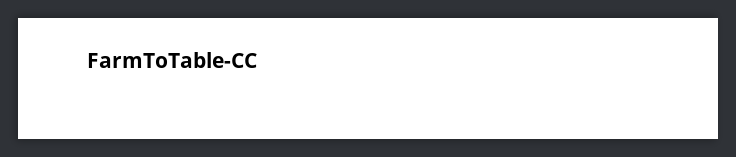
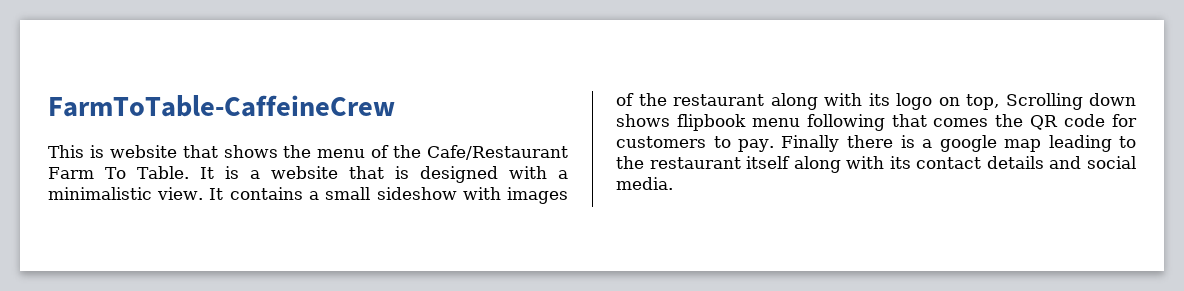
- FarmToTable-CC
+ FarmToTable-CaffeineCrew
+ This is website that shows the menu of the Cafe/Restaurant Farm To Table. It is a website that is designed with a minimalistic view. It contains a small sideshow with images of the restaurant along with its logo on top, Scrolling down shows flipbook menu following that comes the QR code for customers to pay. Finally there is a google map leading to the restaurant itself along with its contact details and social media.

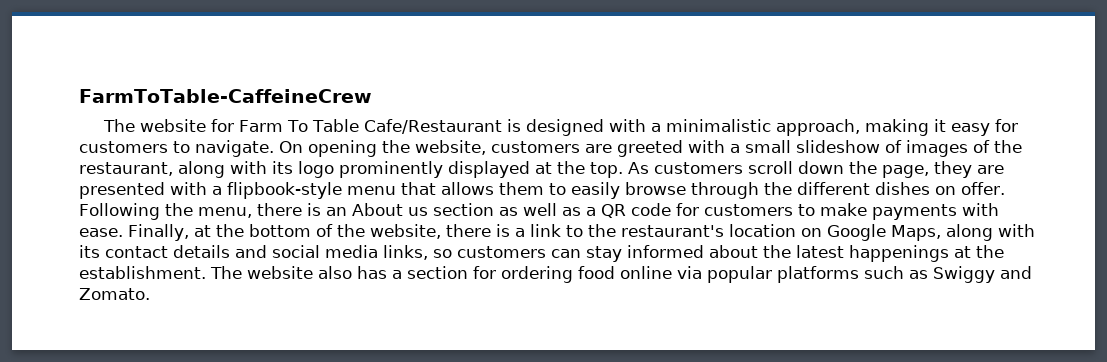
- This is website that shows the menu of the Cafe/Restaurant Farm To Table. It is a website that is designed with a minimalistic view. It contains a small sideshow with images of the restaurant along with its logo on top, Scrolling down shows flipbook menu following that comes the QR code for customers to pay. Finally there is a google map leading to the restaurant itself along with its contact details and social media.
+ The website for Farm To Table Cafe/Restaurant is designed with a minimalistic approach, making it easy for customers to navigate. On opening the website, customers are greeted with a small slideshow of images of the restaurant, along with its logo prominently displayed at the top. As customers scroll down the page, they are presented with a flipbook-style menu that allows them to easily browse through the different dishes on offer. Following the menu, there is an About us section as well as a QR code for customers to make payments with ease. Finally, at the bottom of the website, there is a link to the restaurant's location on Google Maps, along with its contact details and social media links, so customers can stay informed about the latest happenings at the establishment. The website also has a section for ordering food online via popular platforms such as Swiggy and Zomato.

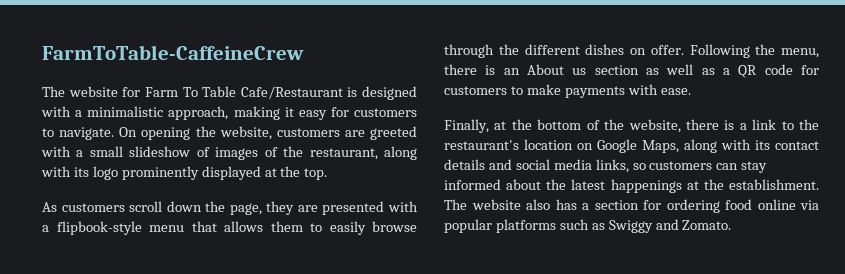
- On opening the website, customers are greeted with a small slideshow of images of the restaurant, along with its logo prominently displayed at the top. As customers scroll down the page, they are presented with a flipbook-style menu that allows them to easily browse through the different dishes on offer.
+ On opening the website, customers are greeted with a small slideshow of images of the restaurant, along with its logo prominently displayed at the top.
+ As customers scroll down the page, they are presented with a flipbook-style menu that allows them to easily browse through the different dishes on offer.
- Following the menu, there is an About us section as well as a QR code for customers to make payments with ease. Finally, at the bottom of the website, there is a link to the restaurant's location on Google Maps, along with its contact details and social media links, so customers can stay informed about the latest happenings at the establishment.
+ Following the menu, there is an About us section as well as a QR code for customers to make payments with ease.
+ Finally, at the bottom of the website, there is a link to the restaurant's location on Google Maps, along with its contact details and social media links, so customers can stay informed about the latest happenings at the establishment.

